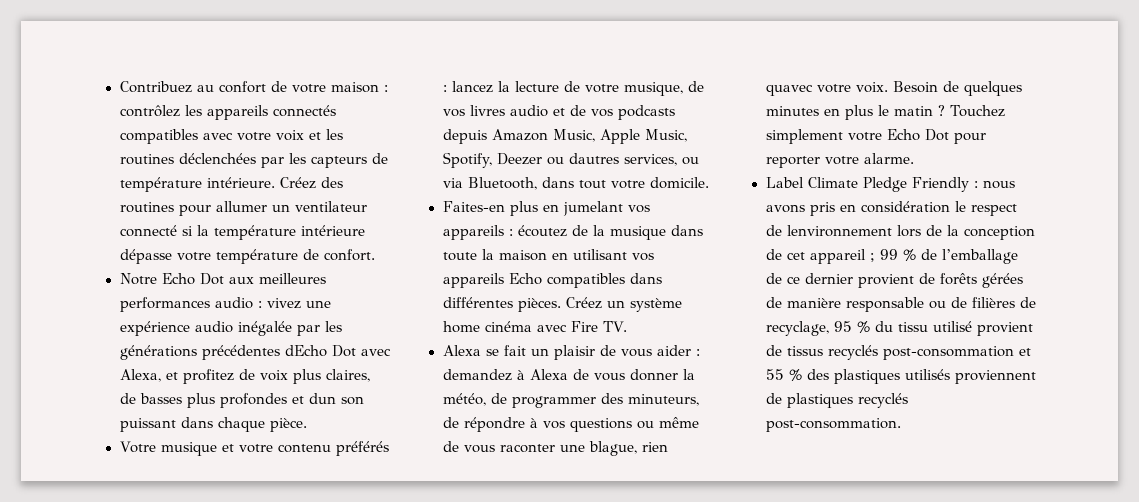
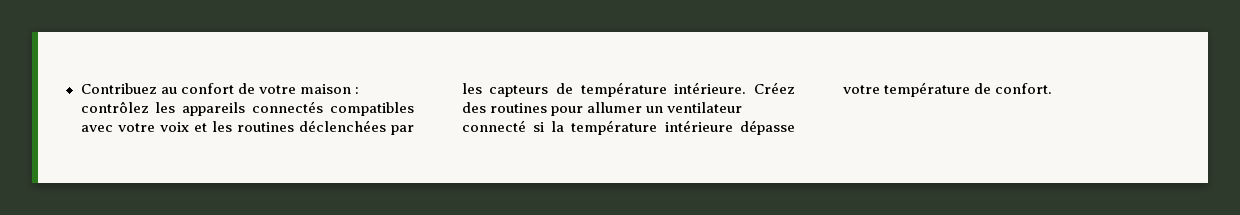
- Notre Echo Dot aux meilleures performances audio : vivez une expérience audio inégalée par les générations précédentes dEcho Dot avec Alexa, et profitez de voix plus claires, de basses plus profondes et dun son puissant dans chaque pièce.
- Votre musique et votre contenu préférés : lancez la lecture de votre musique, de vos livres audio et de vos podcasts depuis Amazon Music, Apple Music, Spotify, Deezer ou dautres services, ou via Bluetooth, dans tout votre domicile.
- Faites-en plus en jumelant vos appareils : écoutez de la musique dans toute la maison en utilisant vos appareils Echo compatibles dans différentes pièces. Créez un système home cinéma avec Fire TV.
- Alexa se fait un plaisir de vous aider : demandez à Alexa de vous donner la météo, de programmer des minuteurs, de répondre à vos questions ou même de vous raconter une blague, rien quavec votre voix. Besoin de quelques minutes en plus le matin ? Touchez simplement votre Echo Dot pour reporter votre alarme.
- Label Climate Pledge Friendly : nous avons pris en considération le respect de lenvironnement lors de la conception de cet appareil ; 99 % de l’emballage de ce dernier provient de forêts gérées de manière responsable ou de filières de recyclage, 95 % du tissu utilisé provient de tissus recyclés post-consommation et 55 % des plastiques utilisés proviennent de plastiques recyclés post-consommation.

